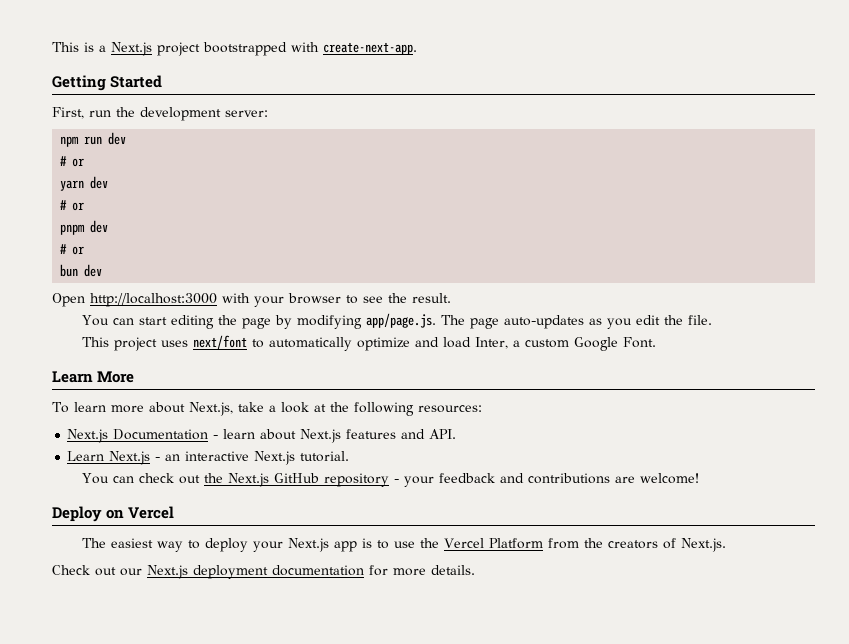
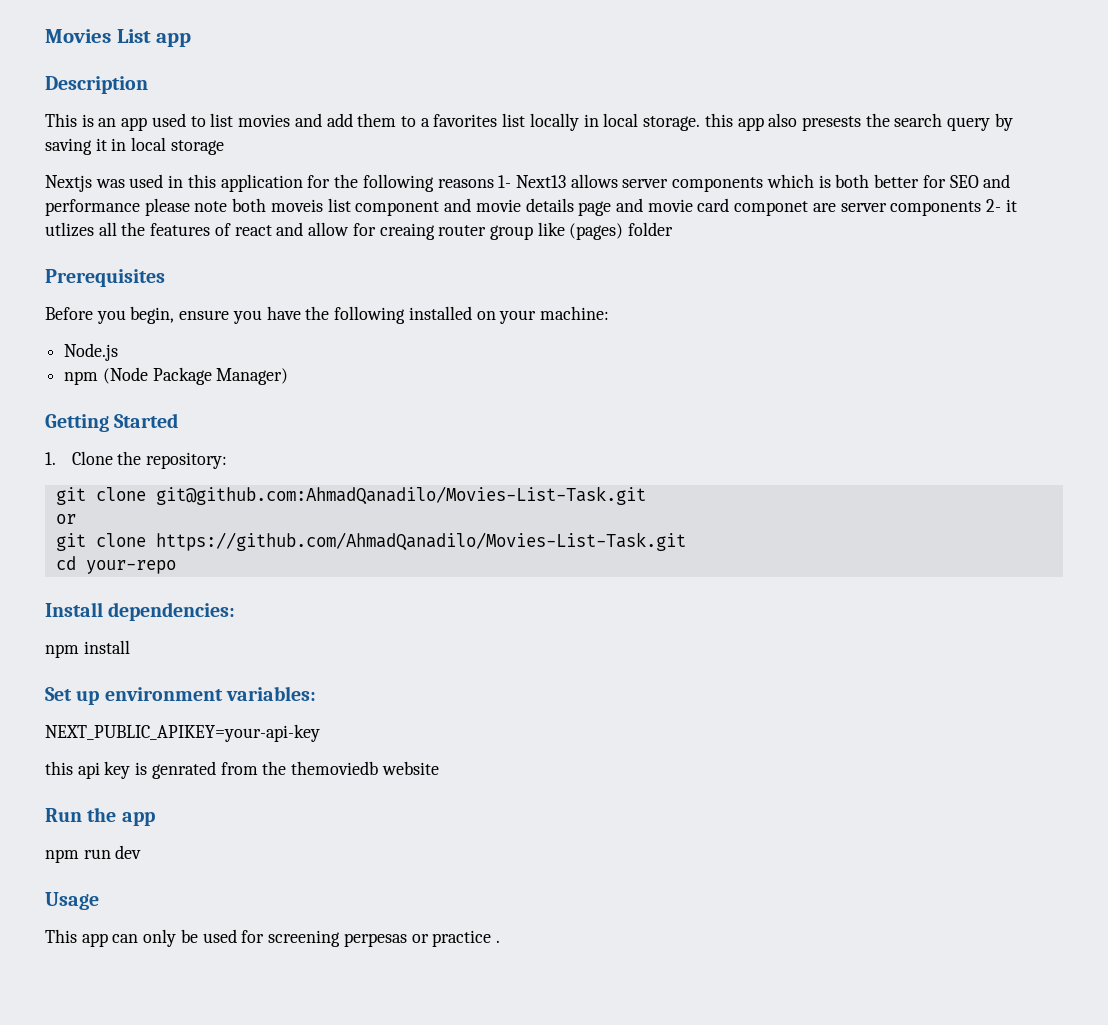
- This is a Next.js project bootstrapped with create-next-app.
+ Movies List app
+ Description
+ This is an app used to list movies and add them to a favorites list locally in local storage. this app also presests the search query by saving it in local storage
+ Nextjs was used in this application for the following reasons 1- Next13 allows server components which is both better for SEO and performance please note both moveis list component and movie details page and movie card componet are server components 2- it utlizes all the features of react and allow for creaing router group like (pages) folder
+ Prerequisites
+ Before you begin, ensure you have the following installed on your machine:
+ Node.js
+ npm (Node Package Manager)
  Getting Started
- First, run the development server:
+ 1. Clone the repository:
+ git clone git@github.com:AhmadQanadilo/Movies-List-Task.git
+ or
+ git clone https://github.com/AhmadQanadilo/Movies-List-Task.git
+ cd your-repo
+ Install dependencies:
+ npm install
+ Set up environment variables:
+ NEXT_PUBLIC_APIKEY=your-api-key
+ this api key is genrated from the themoviedb website
+ Run the app
  npm run dev
- # or
- yarn dev
- # or
- pnpm dev
- # or
- bun dev
- Open http://localhost:3000 with your browser to see the result.
- You can start editing the page by modifying app/page.js. The page auto-updates as you edit the file.
- This project uses next/font to automatically optimize and load Inter, a custom Google Font.
- Learn More
- To learn more about Next.js, take a look at the following resources:
- Next.js Documentation - learn about Next.js features and API.
- Learn Next.js - an interactive Next.js tutorial.
- You can check out the Next.js GitHub repository - your feedback and contributions are welcome!
- Deploy on Vercel
- The easiest way to deploy your Next.js app is to use the Vercel Platform from the creators of Next.js.
- Check out our Next.js deployment documentation for more details.
+ Usage
+ This app can only be used for screening perpesas or practice .

